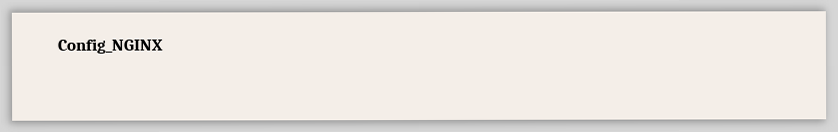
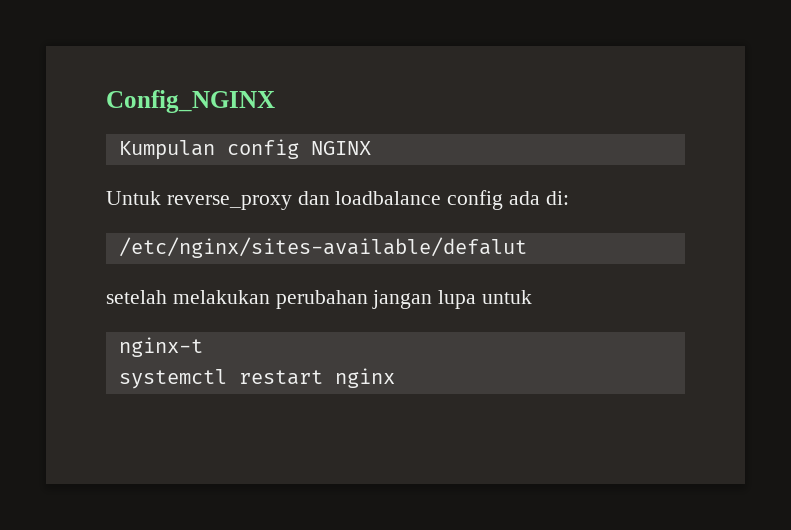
+ Kumpulan config NGINX
+ Untuk reverse_proxy dan loadbalance config ada di:
+ /etc/nginx/sites-available/defalut
+ setelah melakukan perubahan jangan lupa untuk
+ nginx-t
+ systemctl restart nginx

